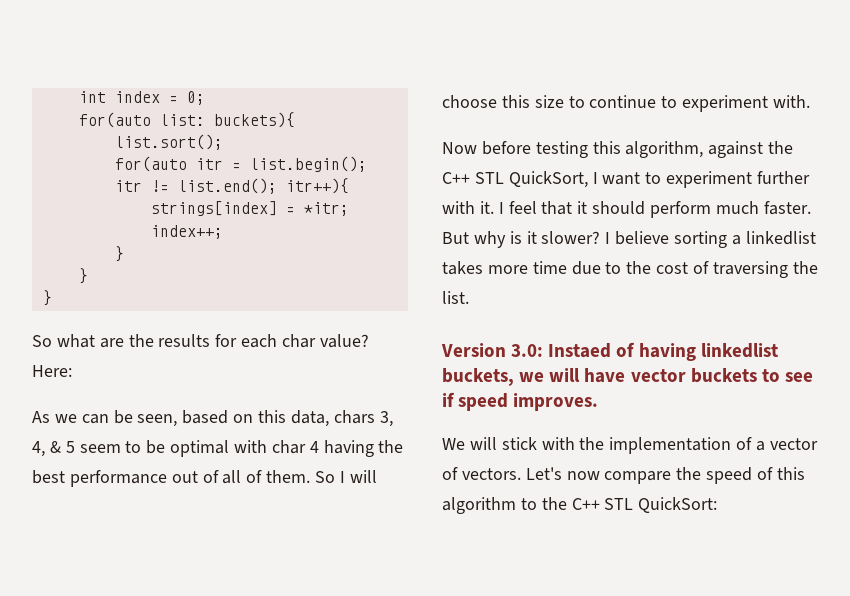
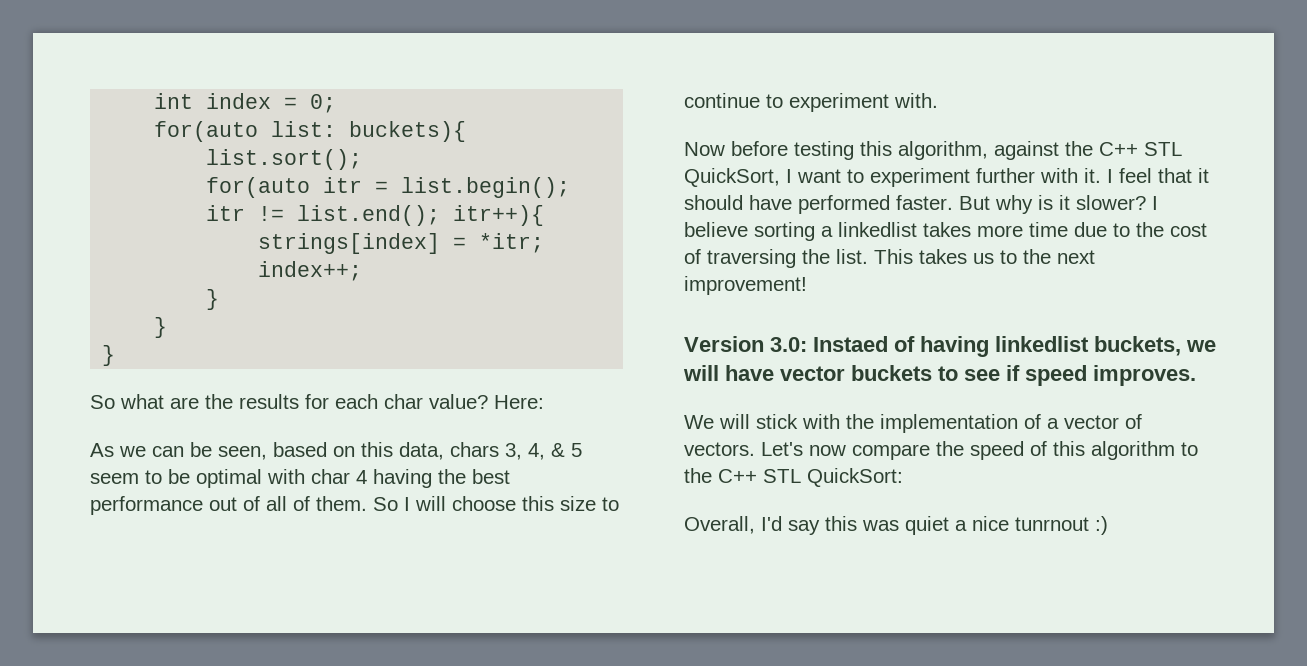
- I feel that it should perform much faster.
+ I feel that it should have performed faster.
+ This takes us to the next improvement!
+ Overall, I'd say this was quiet a nice tunrnout :)

